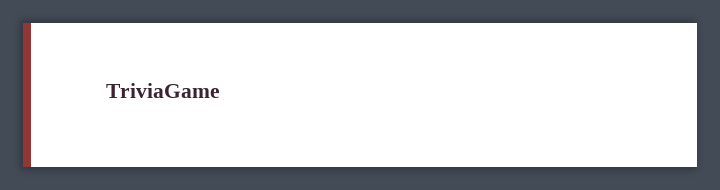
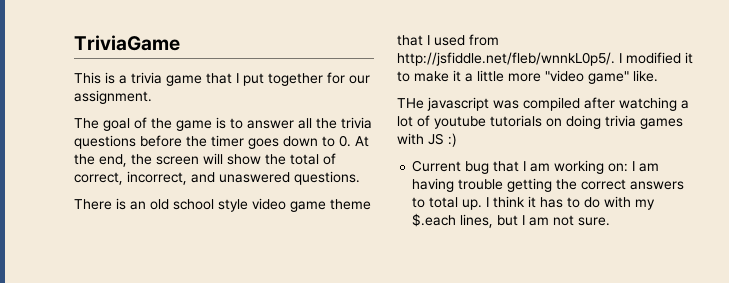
+ This is a trivia game that I put together for our assignment.
+ The goal of the game is to answer all the trivia questions before the timer goes down to 0. At the end, the screen will show the total of correct, incorrect, and unaswered questions.
+ There is an old school style video game theme that I used from http://jsfiddle.net/fleb/wnnkL0p5/. I modified it to make it a little more "video game" like.
+ THe javascript was compiled after watching a lot of youtube tutorials on doing trivia games with JS :)
+ Current bug that I am working on: I am having trouble getting the correct answers to total up. I think it has to do with my $.each lines, but I am not sure.

